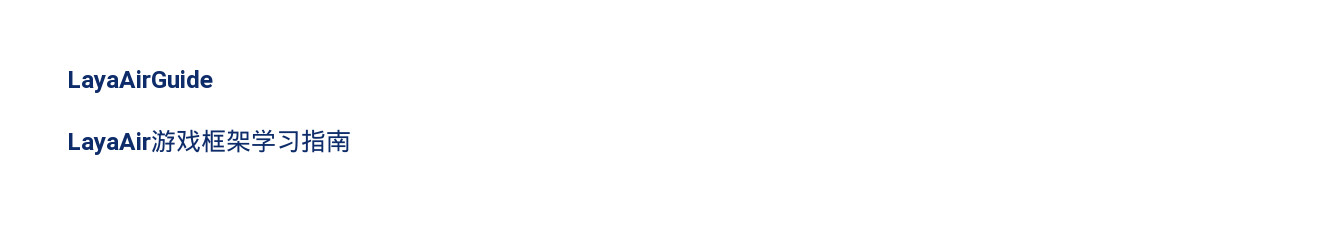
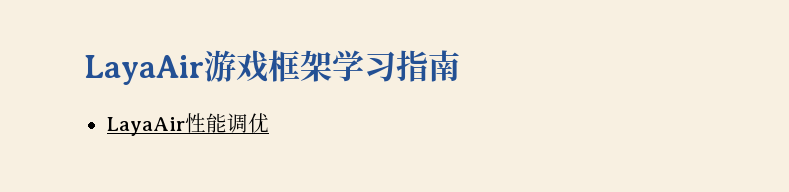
- LayaAirGuide
+ LayaAir性能调优

